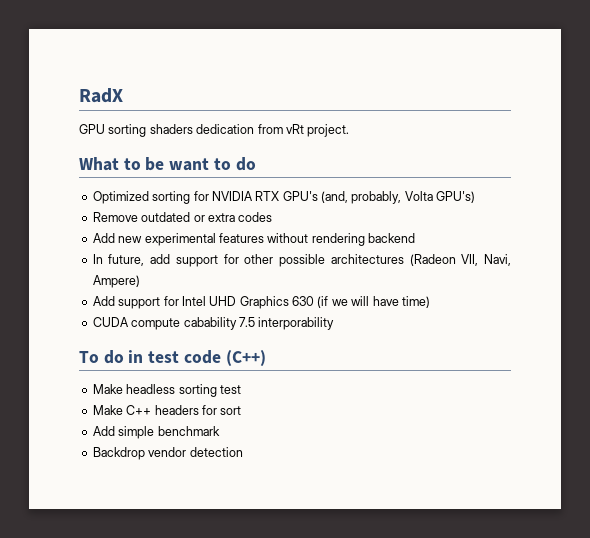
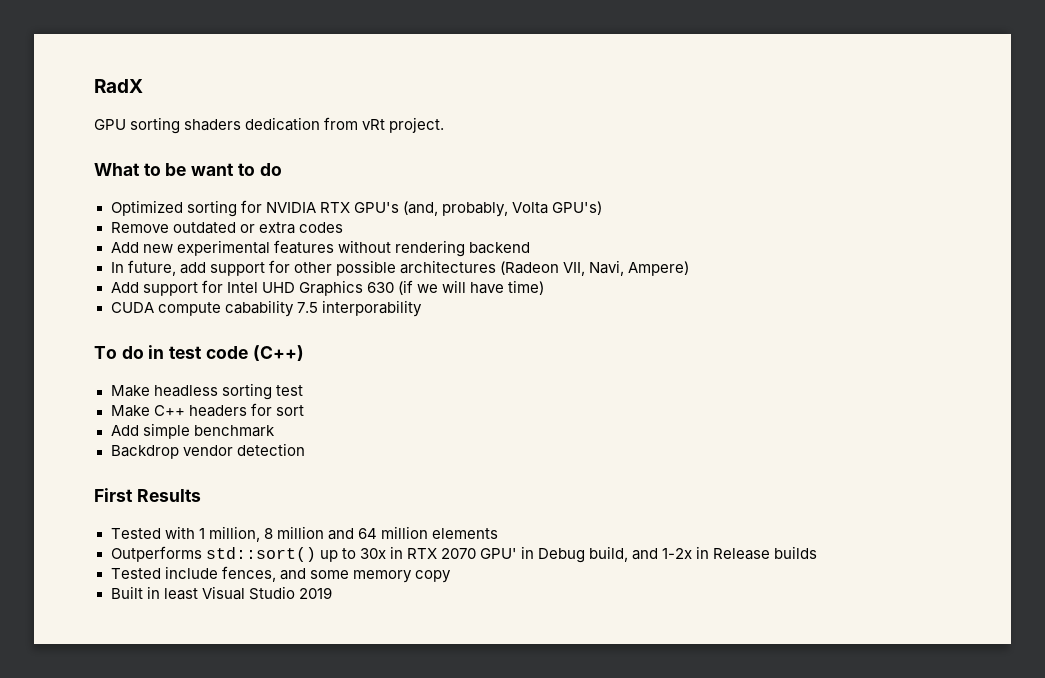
+ First Results
+ Tested with 1 million, 8 million and 64 million elements
+ Outperforms std::sort() up to 30x in RTX 2070 GPU' in Debug build, and 1-2x in Release builds
+ Tested include fences, and some memory copy
+ Built in least Visual Studio 2019

